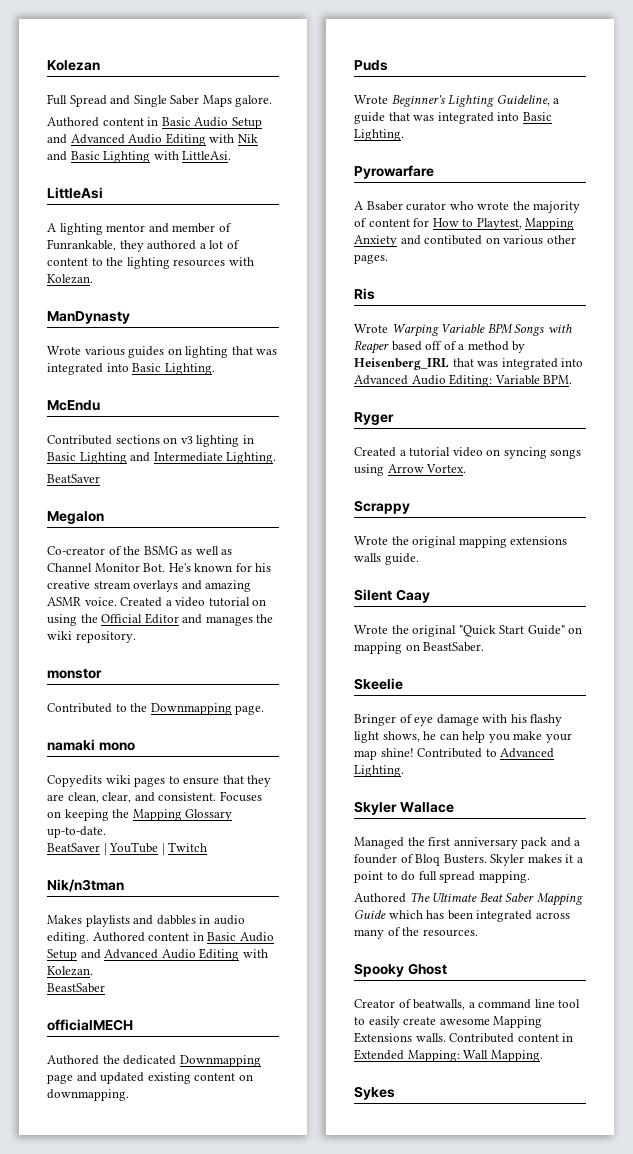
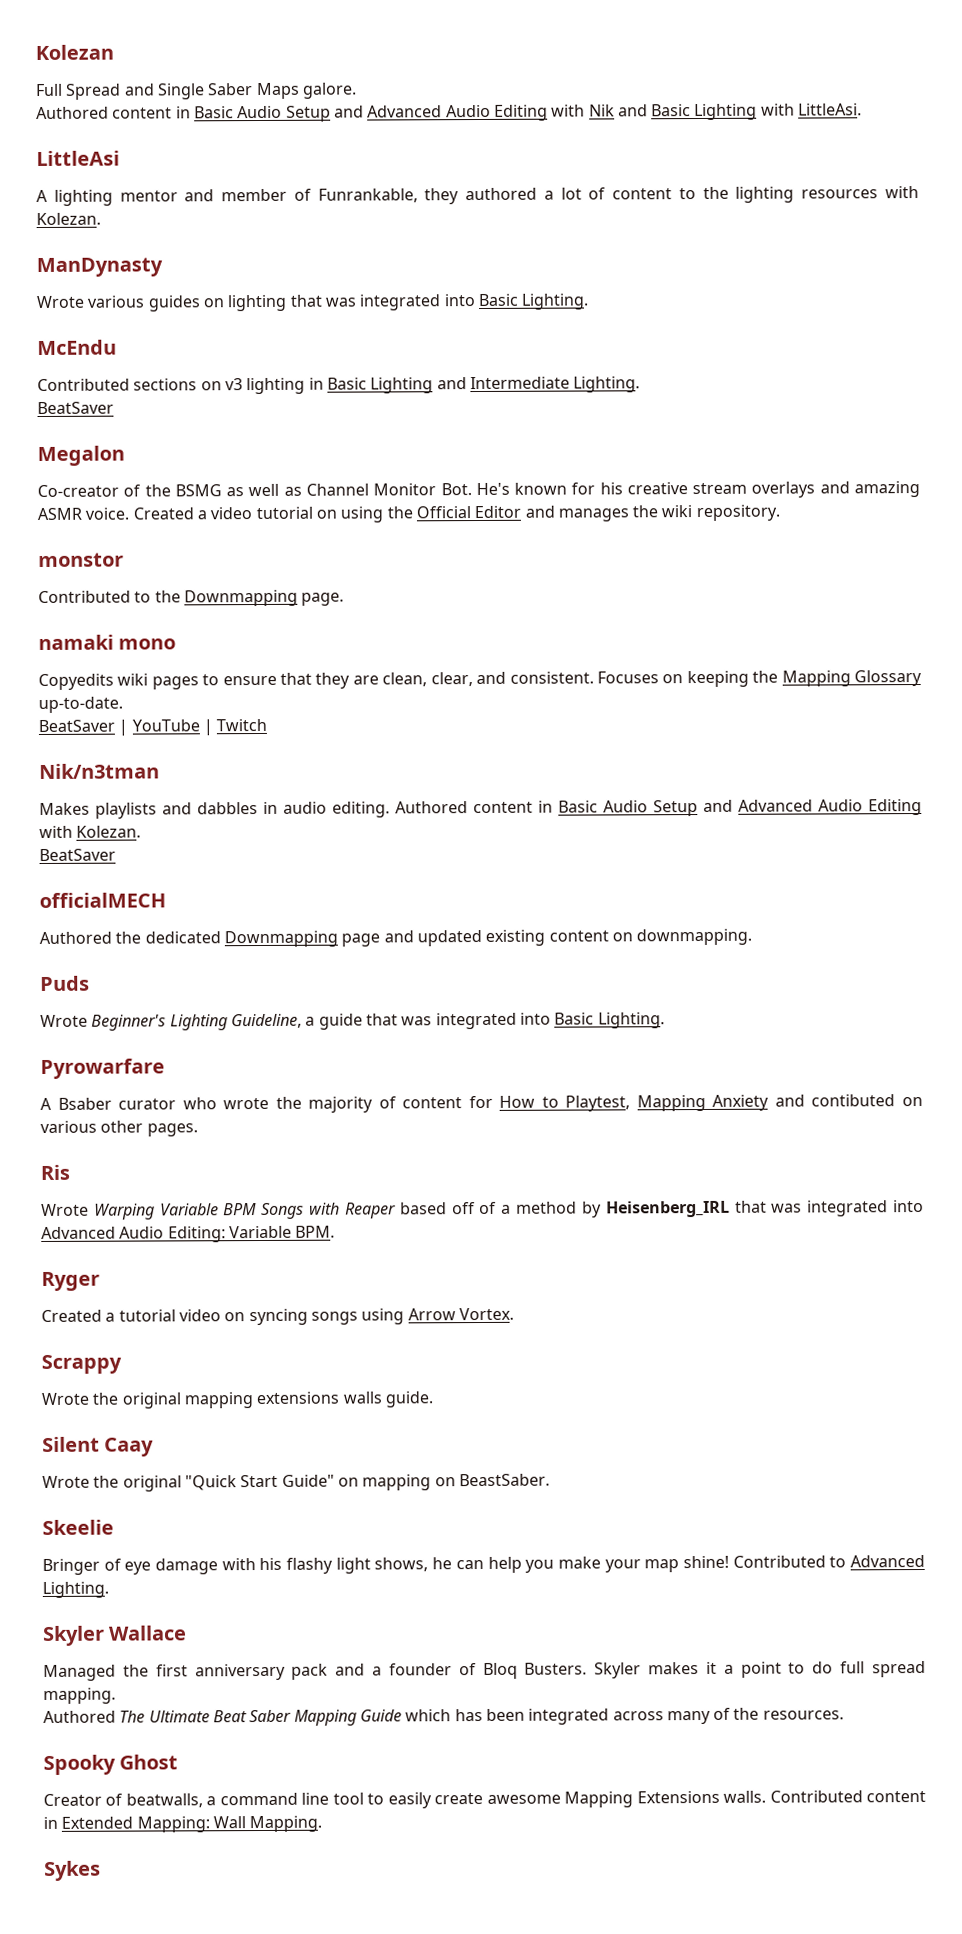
  Authored content in Basic Audio Setup and Advanced Audio Editing with Kolezan.
- BeastSaber
+ BeatSaver

